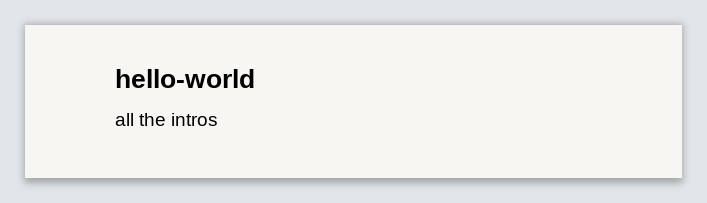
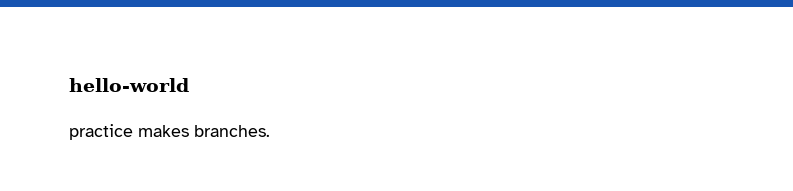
- all the intros
+ practice makes branches.

